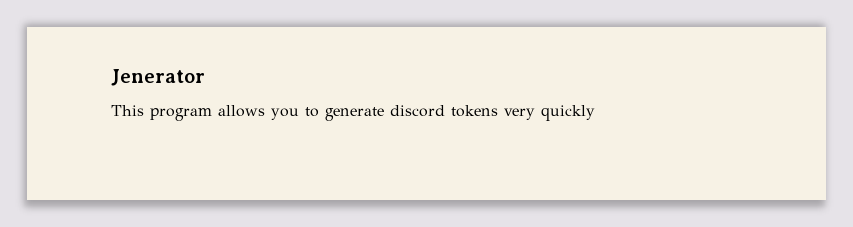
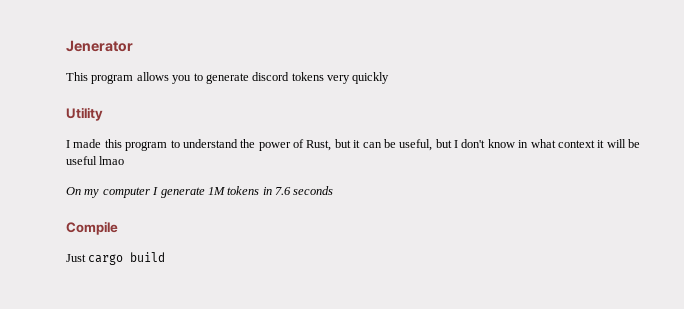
+ Utility
+ I made this program to understand the power of Rust, but it can be useful, but I don't know in what context it will be useful lmao
+ On my computer I generate 1M tokens in 7.6 seconds
+ Compile
+ Just cargo build

